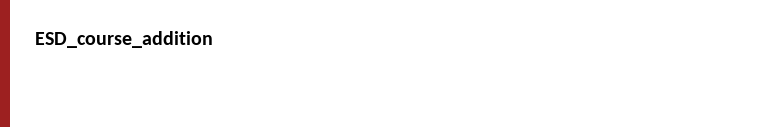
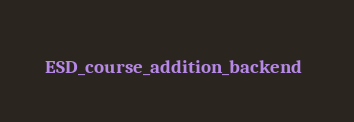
- ESD_course_addition
+ ESD_course_addition_backend

